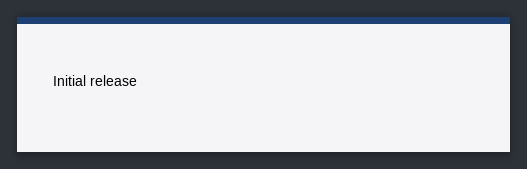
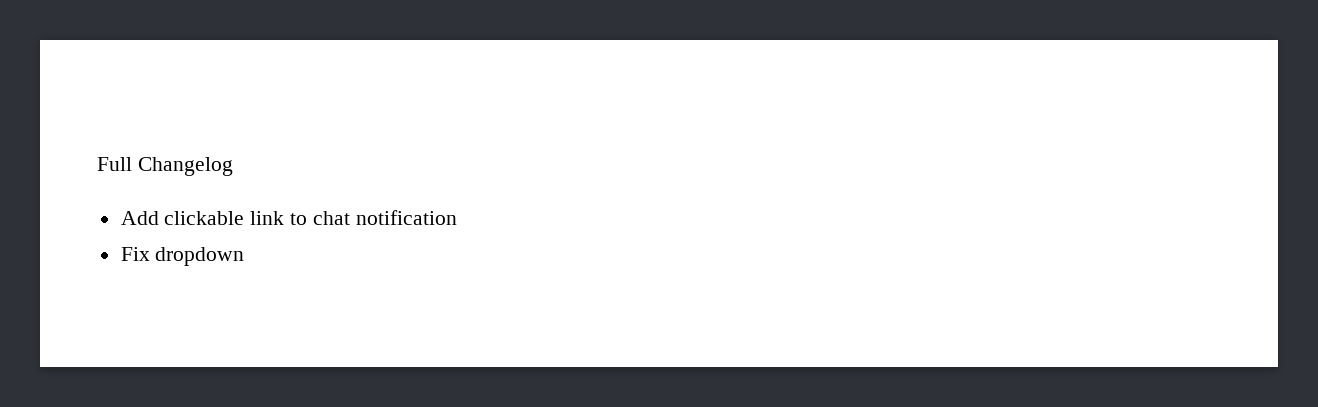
- Initial release
+ Full Changelog
+ Add clickable link to chat notification
+ Fix dropdown

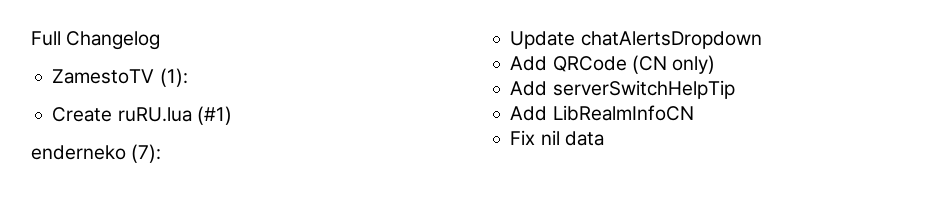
- Add clickable link to chat notification
+ ZamestoTV (1):
+ Create ruRU.lua (#1)
+ enderneko (7):
+ Update chatAlertsDropdown
+ Add QRCode (CN only)
+ Add serverSwitchHelpTip
+ Add LibRealmInfoCN
- Fix dropdown
+ Fix nil data

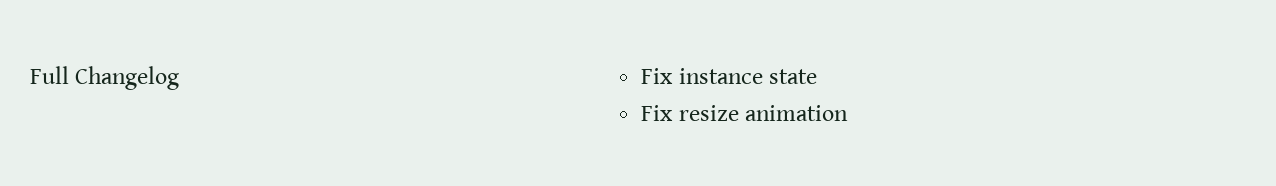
- ZamestoTV (1):
- Create ruRU.lua (#1)
- enderneko (7):
- Update chatAlertsDropdown
- Add QRCode (CN only)
- Add serverSwitchHelpTip
- Add LibRealmInfoCN
- Fix nil data
+ Fix instance state
+ Fix resize animation

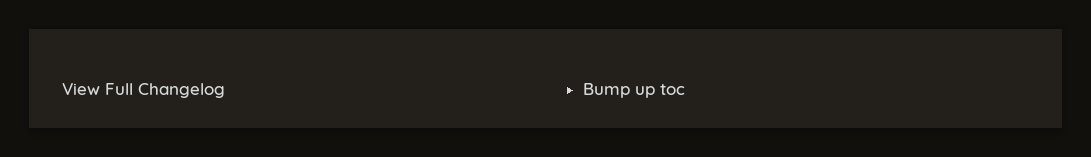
- Full Changelog
+ View Full Changelog
- Fix instance state
- Fix resize animation
+ Bump up toc

